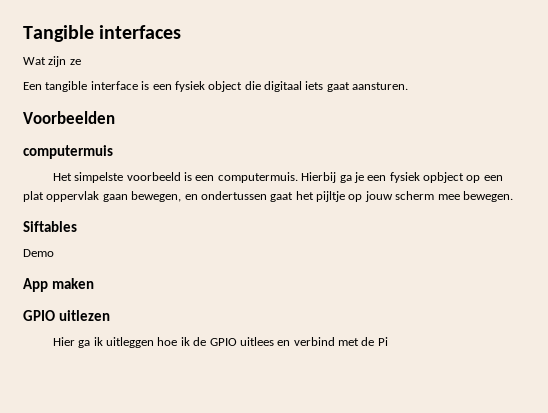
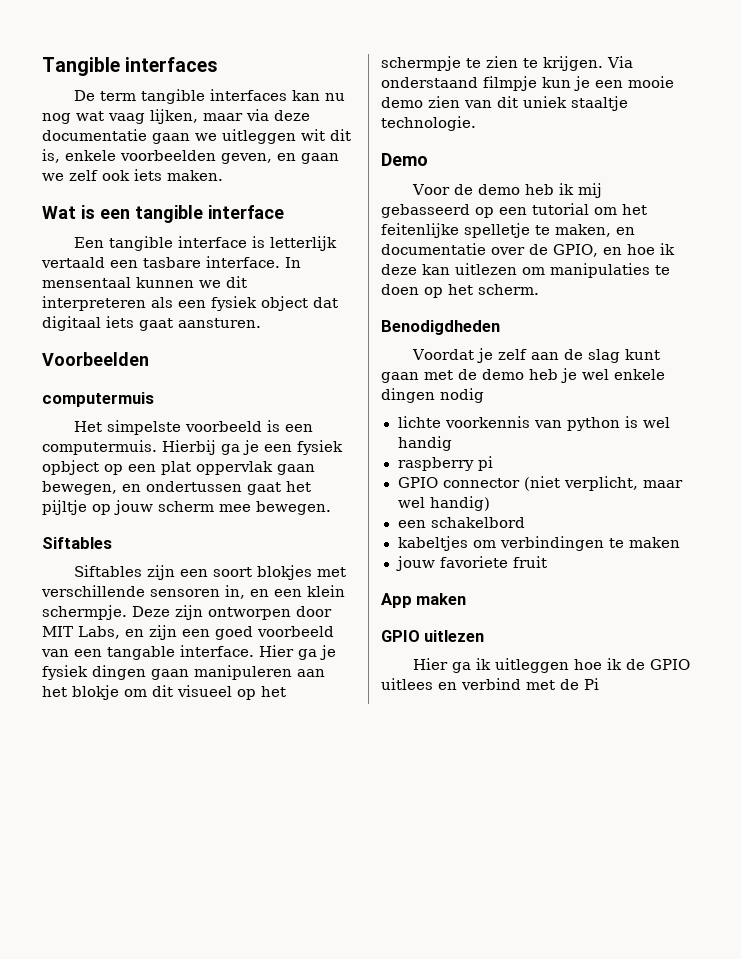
- Wat zijn ze
- Een tangible interface is een fysiek object die digitaal iets gaat aansturen.
+ De term tangible interfaces kan nu nog wat vaag lijken, maar via deze documentatie gaan we uitleggen wit dit is, enkele voorbeelden geven, en gaan we zelf ook iets maken.
+ Wat is een tangible interface
+ Een tangible interface is letterlijk vertaald een tasbare interface. In mensentaal kunnen we dit interpreteren als een fysiek object dat digitaal iets gaat aansturen.
+ Siftables zijn een soort blokjes met verschillende sensoren in, en een klein schermpje. Deze zijn ontworpen door MIT Labs, en zijn een goed voorbeeld van een tangable interface. Hier ga je fysiek dingen gaan manipuleren aan het blokje om dit visueel op het schermpje te zien te krijgen. Via onderstaand filmpje kun je een mooie demo zien van dit uniek staaltje technologie.
  Demo
+ Voor de demo heb ik mij gebasseerd op een tutorial om het feitenlijke spelletje te maken, en documentatie over de GPIO, en hoe ik deze kan uitlezen om manipulaties te doen op het scherm.
+ Benodigdheden
+ Voordat je zelf aan de slag kunt gaan met de demo heb je wel enkele dingen nodig
+ lichte voorkennis van python is wel handig
+ raspberry pi
+ GPIO connector (niet verplicht, maar wel handig)
+ een schakelbord
+ kabeltjes om verbindingen te maken
+ jouw favoriete fruit

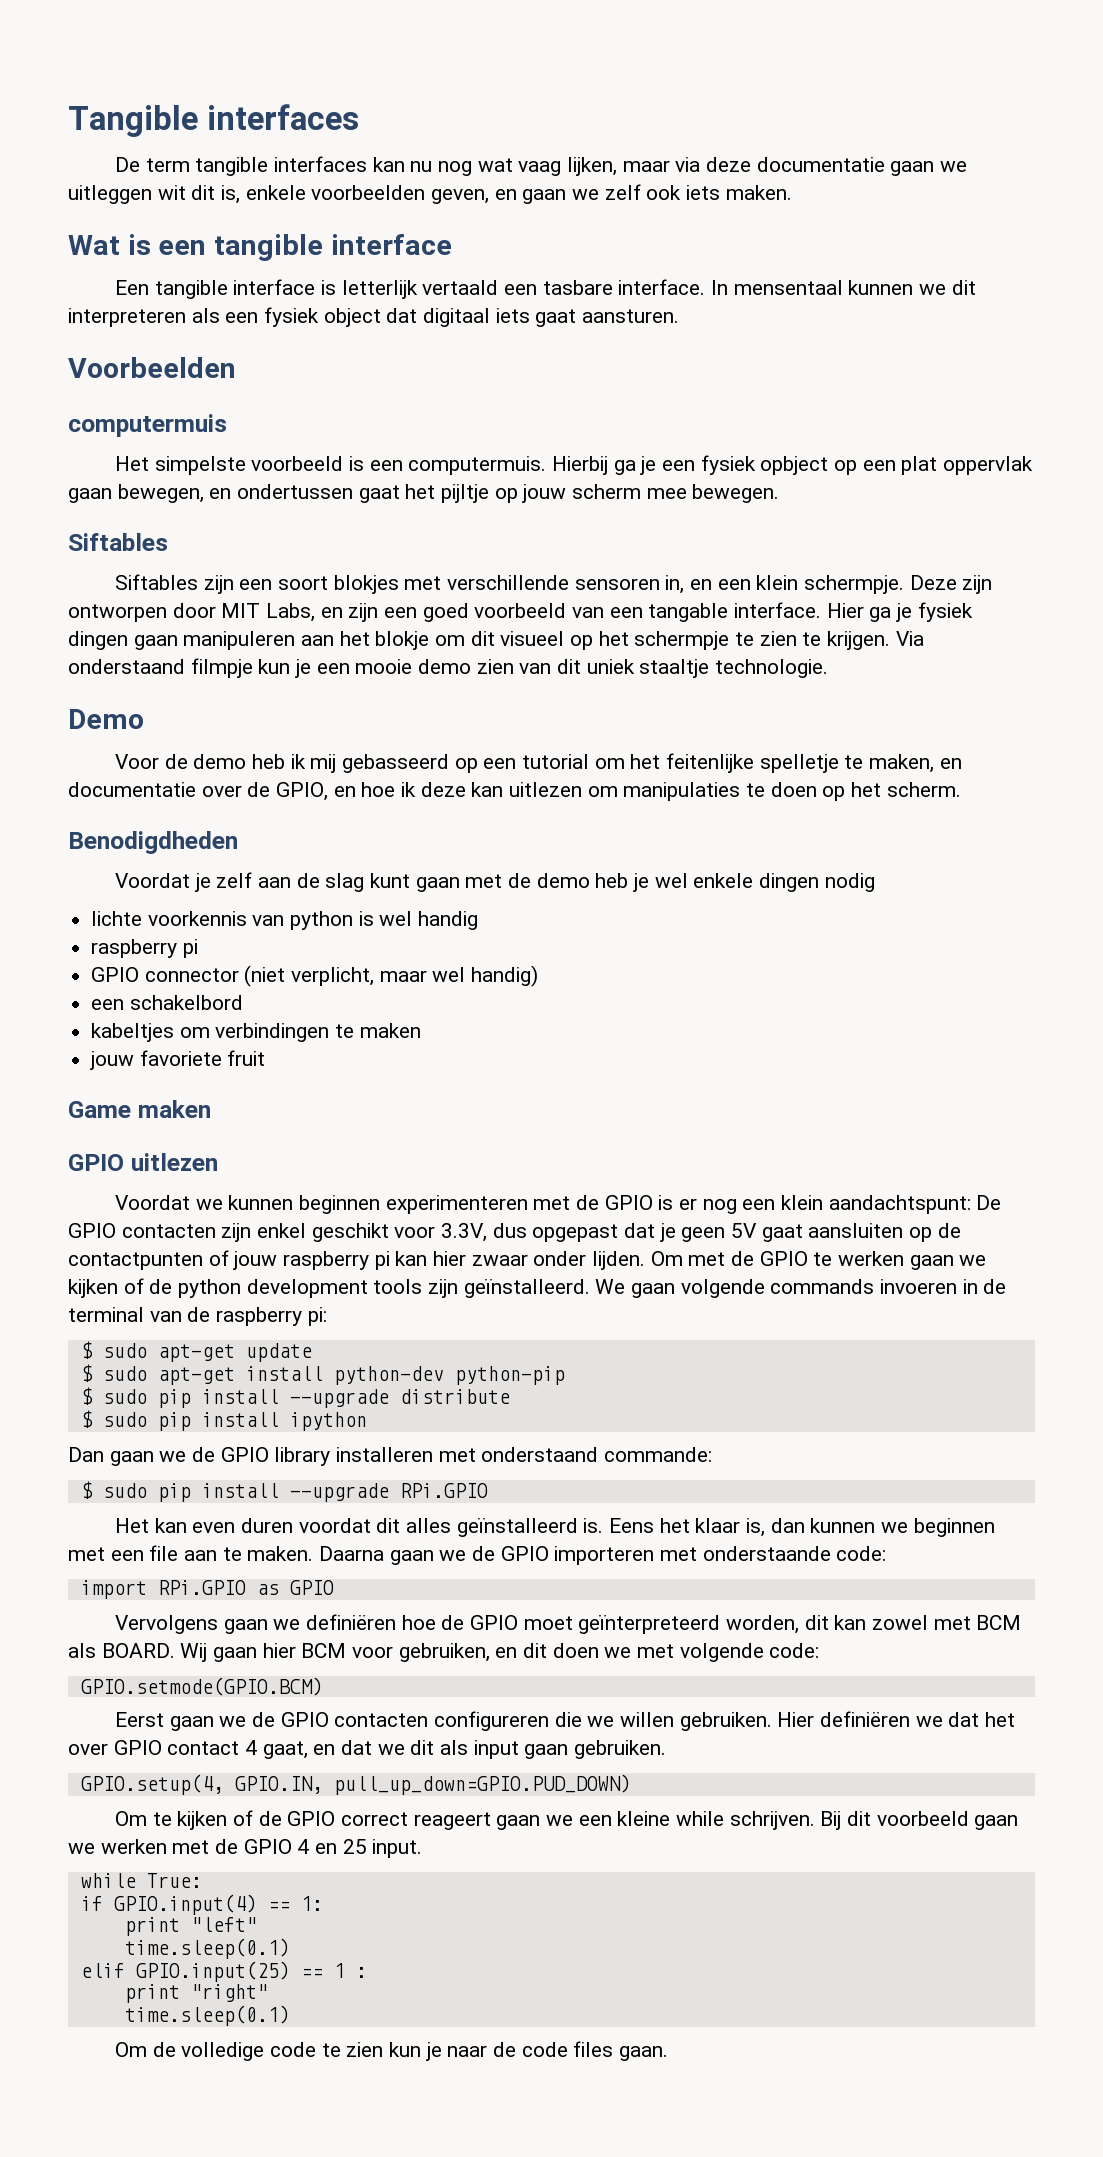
- App maken
+ Game maken
- Hier ga ik uitleggen hoe ik de GPIO uitlees en verbind met de Pi
+ Voordat we kunnen beginnen experimenteren met de GPIO is er nog een klein aandachtspunt: De GPIO contacten zijn enkel geschikt voor 3.3V, dus opgepast dat je geen 5V gaat aansluiten op de contactpunten of jouw raspberry pi kan hier zwaar onder lijden. Om met de GPIO te werken gaan we kijken of de python development tools zijn geïnstalleerd. We gaan volgende commands invoeren in de terminal van de raspberry pi:
+ $ sudo apt-get update
+ $ sudo apt-get install python-dev python-pip
+ $ sudo pip install --upgrade distribute
+ $ sudo pip install ipython
+ Dan gaan we de GPIO library installeren met onderstaand commande:
+ $ sudo pip install --upgrade RPi.GPIO
+ Het kan even duren voordat dit alles geïnstalleerd is. Eens het klaar is, dan kunnen we beginnen met een file aan te maken. Daarna gaan we de GPIO importeren met onderstaande code:
+ import RPi.GPIO as GPIO
+ Vervolgens gaan we definiëren hoe de GPIO moet geïnterpreteerd worden, dit kan zowel met BCM als BOARD. Wij gaan hier BCM voor gebruiken, en dit doen we met volgende code:
+ GPIO.setmode(GPIO.BCM)
+ Eerst gaan we de GPIO contacten configureren die we willen gebruiken. Hier definiëren we dat het over GPIO contact 4 gaat, en dat we dit als input gaan gebruiken.
+ GPIO.setup(4, GPIO.IN, pull_up_down=GPIO.PUD_DOWN)
+ Om te kijken of de GPIO correct reageert gaan we een kleine while schrijven. Bij dit voorbeeld gaan we werken met de GPIO 4 en 25 input.
+ while True:
+ if GPIO.input(4) == 1:
+ print "left"
+ time.sleep(0.1)
+ elif GPIO.input(25) == 1 :
+ print "right"
+ time.sleep(0.1)
+ Om de volledige code te zien kun je naar de code files gaan.

